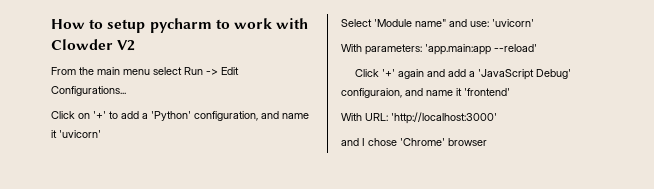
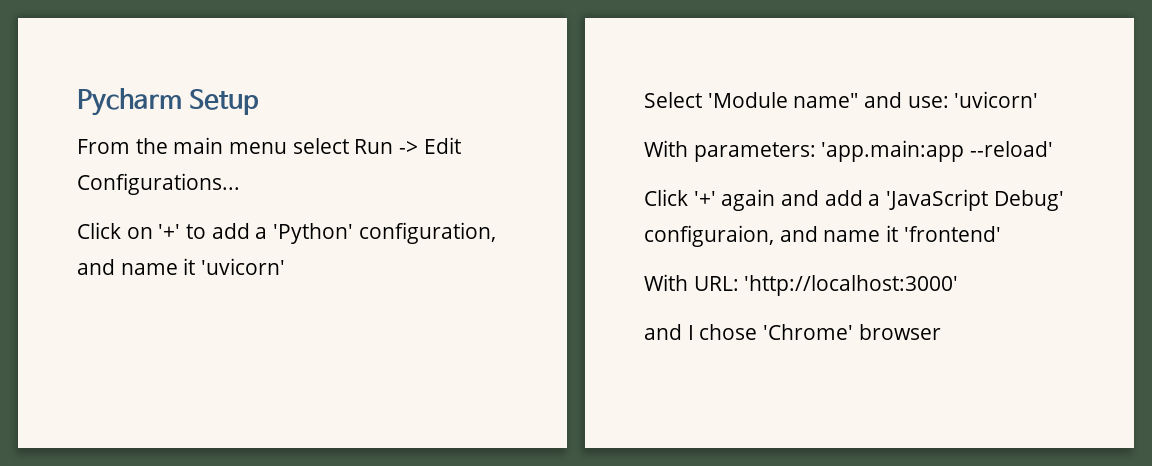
- How to setup pycharm to work with Clowder V2
+ Pycharm Setup

